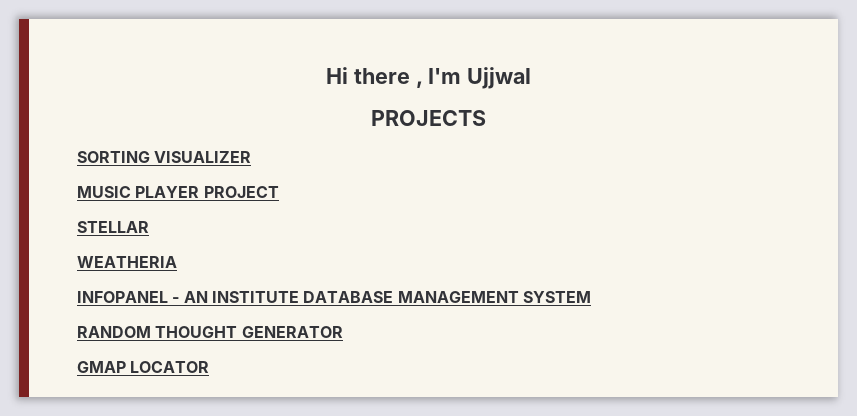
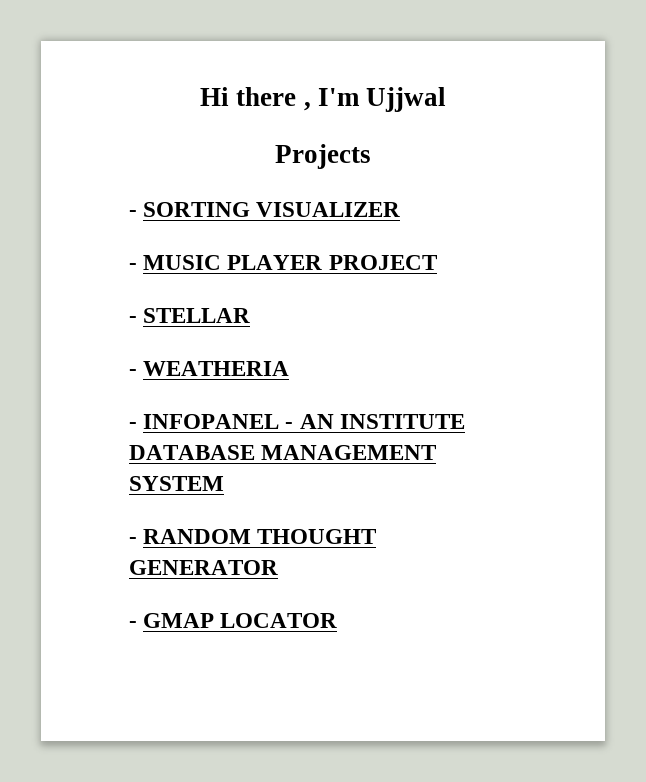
- PROJECTS
- SORTING VISUALIZER
+ Projects
+ - SORTING VISUALIZER
- MUSIC PLAYER PROJECT
+ - MUSIC PLAYER PROJECT
- STELLAR
+ - STELLAR
- WEATHERIA
+ - WEATHERIA
- INFOPANEL - AN INSTITUTE DATABASE MANAGEMENT SYSTEM
+ - INFOPANEL - AN INSTITUTE DATABASE MANAGEMENT SYSTEM
- RANDOM THOUGHT GENERATOR
+ - RANDOM THOUGHT GENERATOR
- GMAP LOCATOR
+ - GMAP LOCATOR

